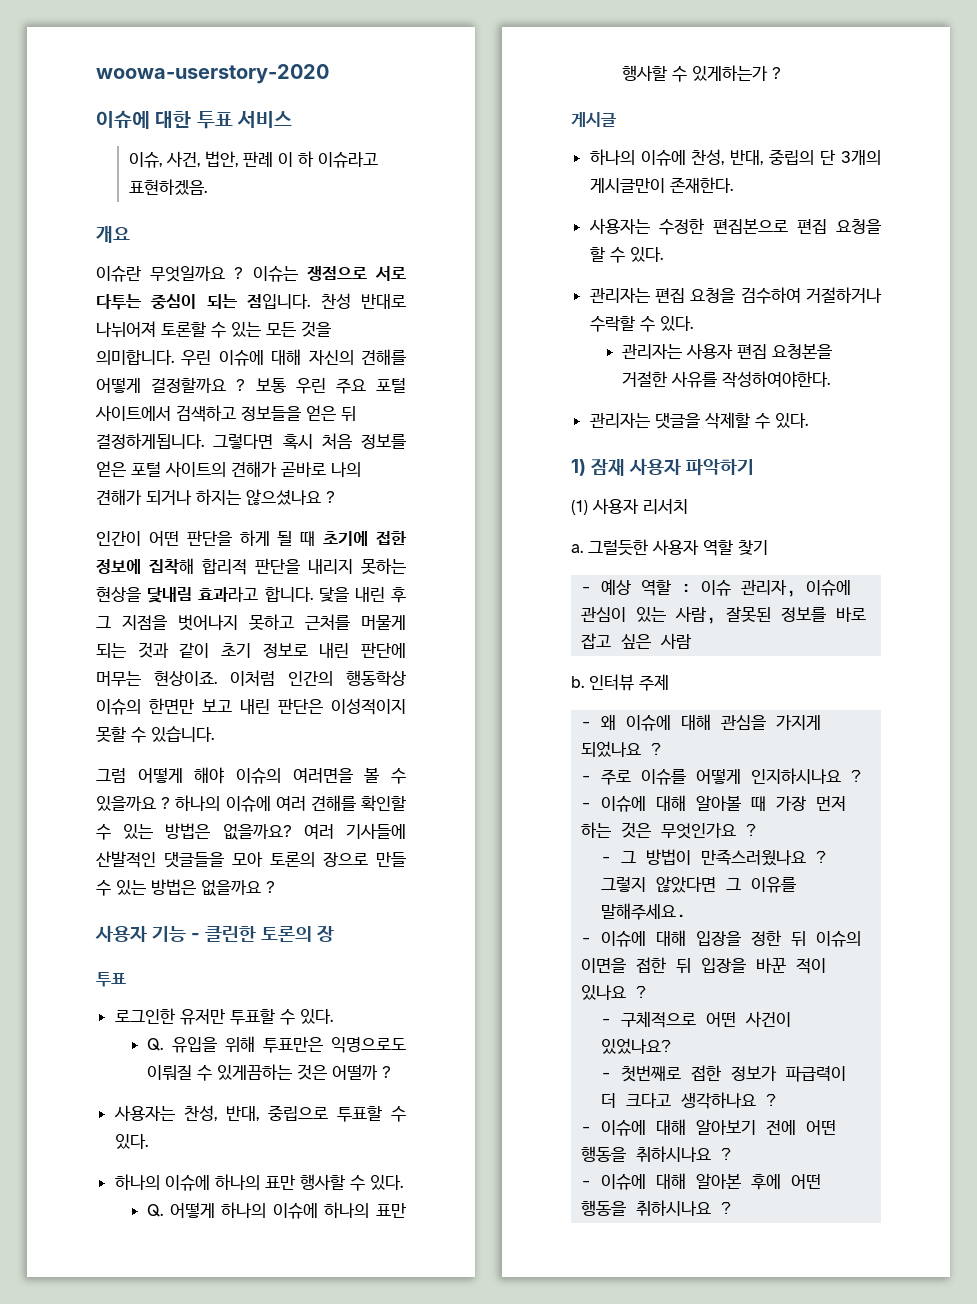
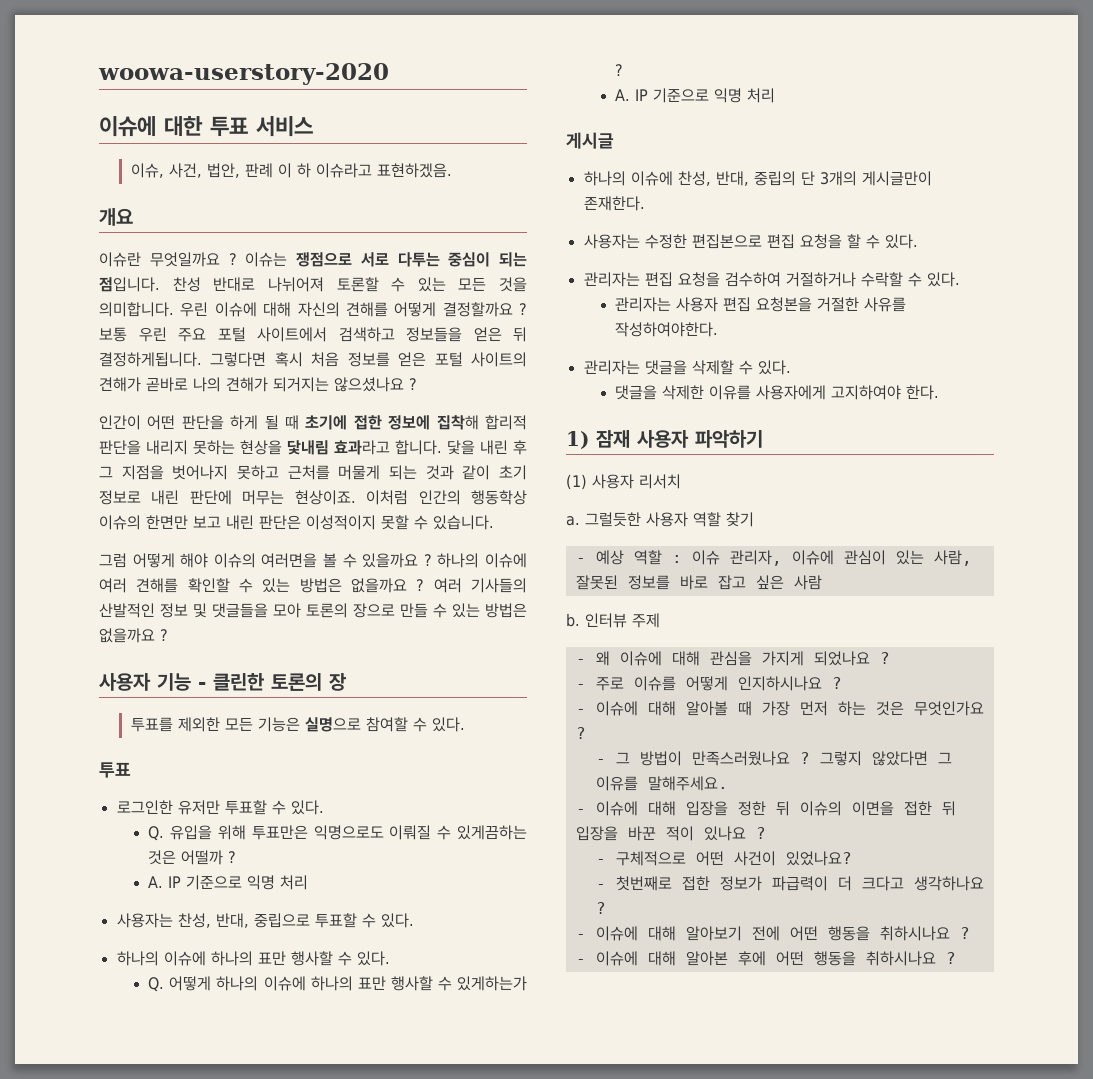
- 그렇다면 혹시 처음 정보를 얻은 포털 사이트의 견해가 곧바로 나의 견해가 되거나 하지는 않으셨나요 ?
+ 그렇다면 혹시 처음 정보를 얻은 포털 사이트의 견해가 곧바로 나의 견해가 되거지는 않으셨나요 ?
- 하나의 이슈에 여러 견해를 확인할 수 있는 방법은 없을까요? 여러 기사들에 산발적인 댓글들을 모아 토론의 장으로 만들 수 있는 방법은 없을까요 ?
+ 하나의 이슈에 여러 견해를 확인할 수 있는 방법은 없을까요 ? 여러 기사들의 산발적인 정보 및 댓글들을 모아 토론의 장으로 만들 수 있는 방법은 없을까요 ?
+ 투표를 제외한 모든 기능은 실명으로 참여할 수 있다.
  Q. 유입을 위해 투표만은 익명으로도 이뤄질 수 있게끔하는 것은 어떨까 ?
+ A. IP 기준으로 익명 처리
  Q. 어떻게 하나의 이슈에 하나의 표만 행사할 수 있게하는가 ?
+ A. IP 기준으로 익명 처리
+ 댓글을 삭제한 이유를 사용자에게 고지하여야 한다.

